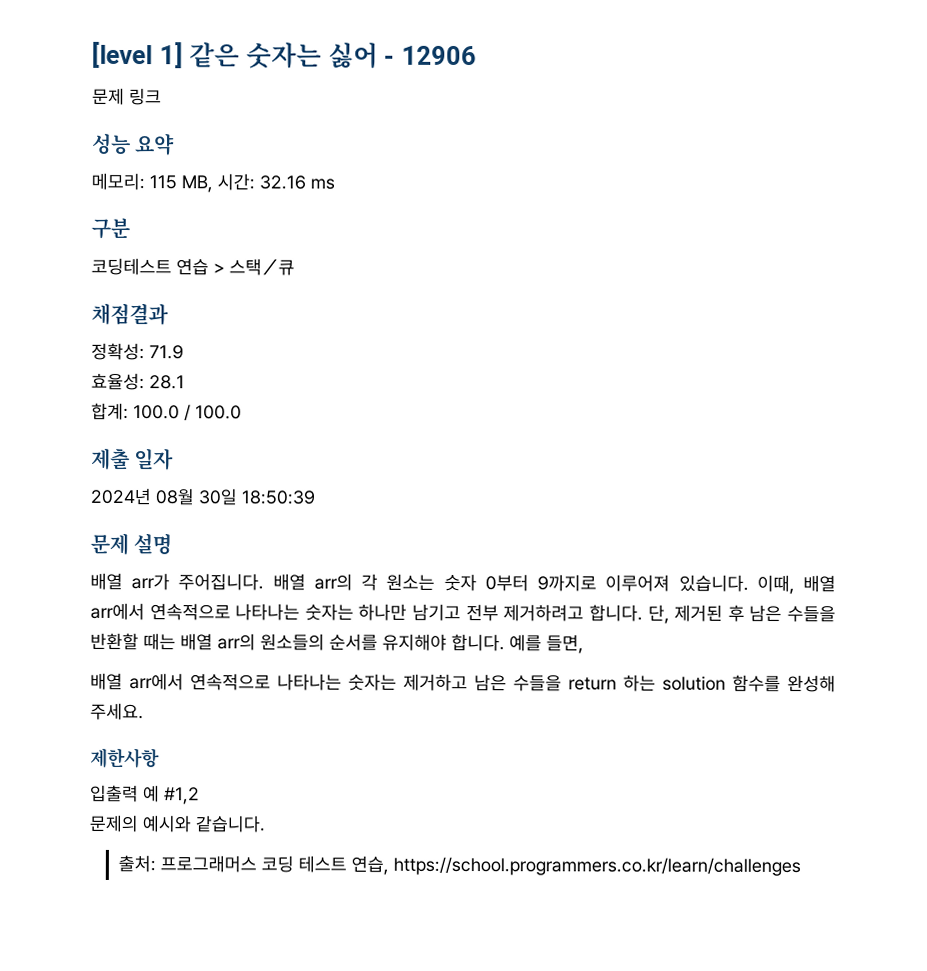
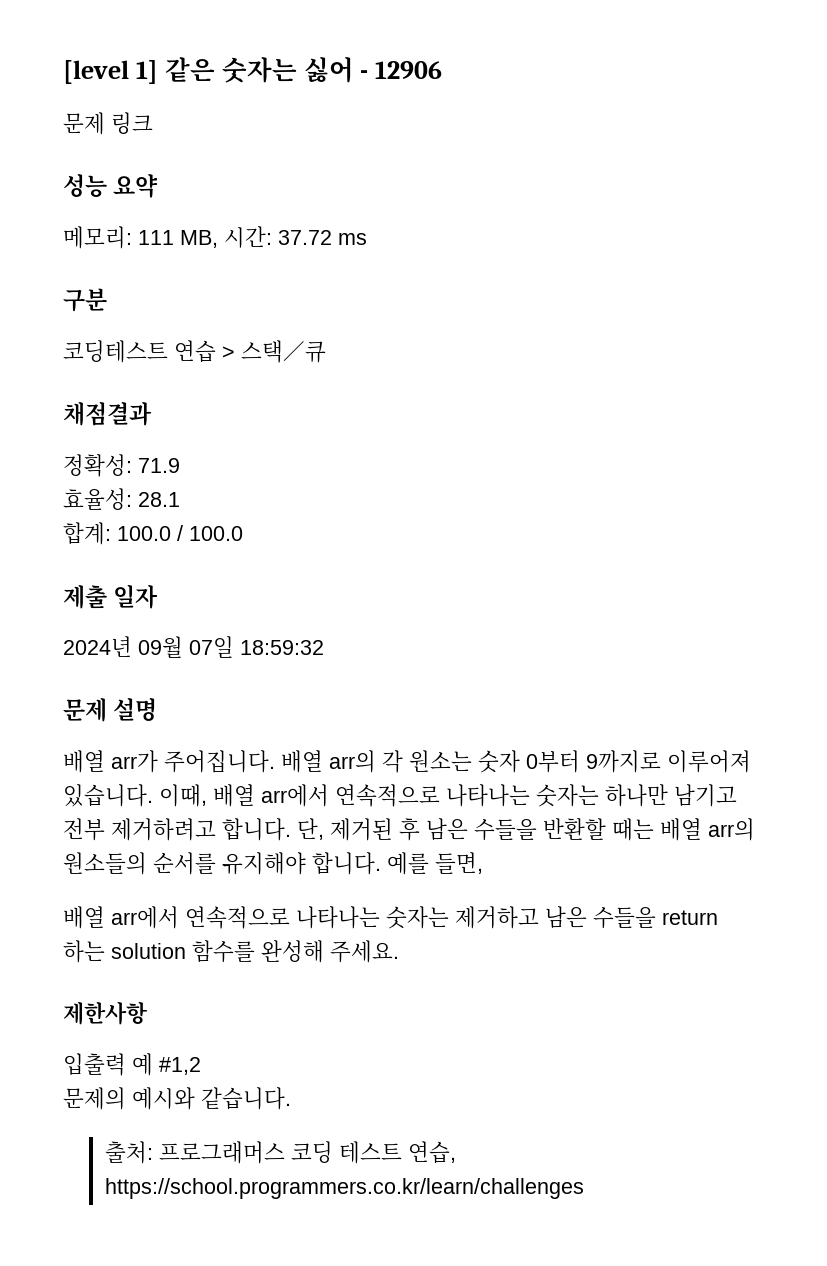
- 메모리: 115 MB, 시간: 32.16 ms
+ 메모리: 111 MB, 시간: 37.72 ms
- 2024년 08월 30일 18:50:39
+ 2024년 09월 07일 18:59:32

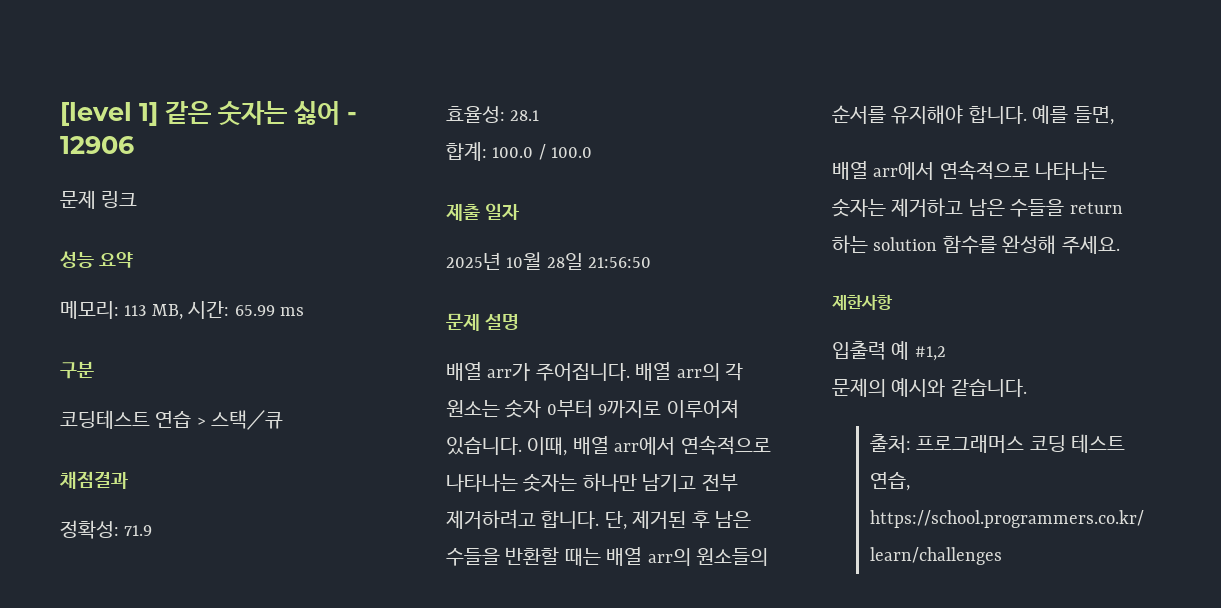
- 메모리: 111 MB, 시간: 37.72 ms
+ 메모리: 113 MB, 시간: 65.99 ms
- 2024년 09월 07일 18:59:32
+ 2025년 10월 28일 21:56:50

